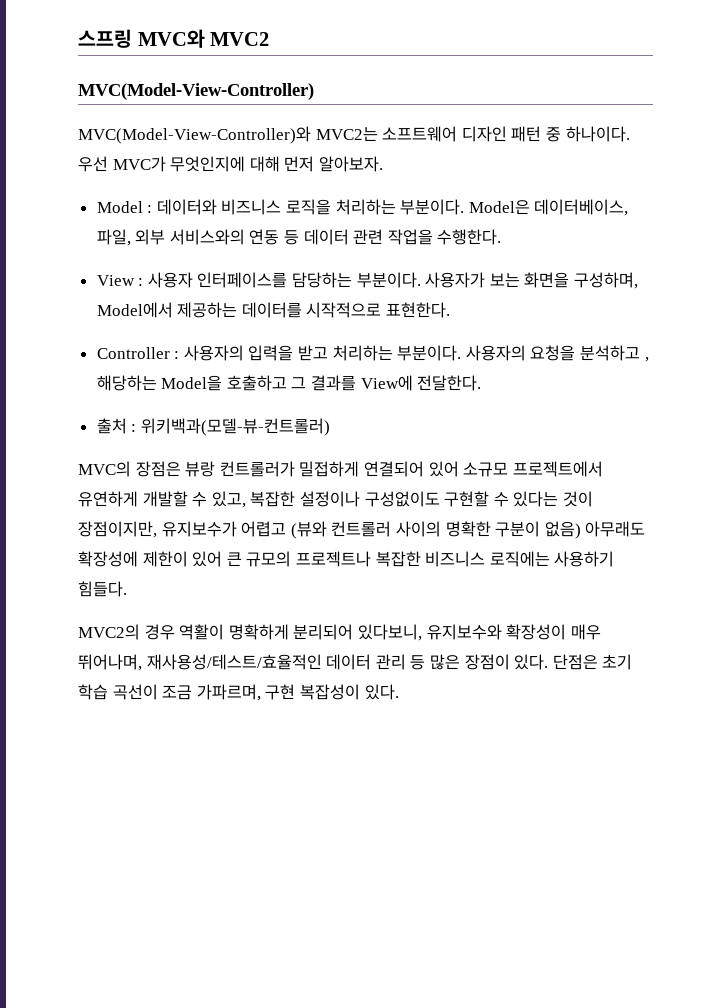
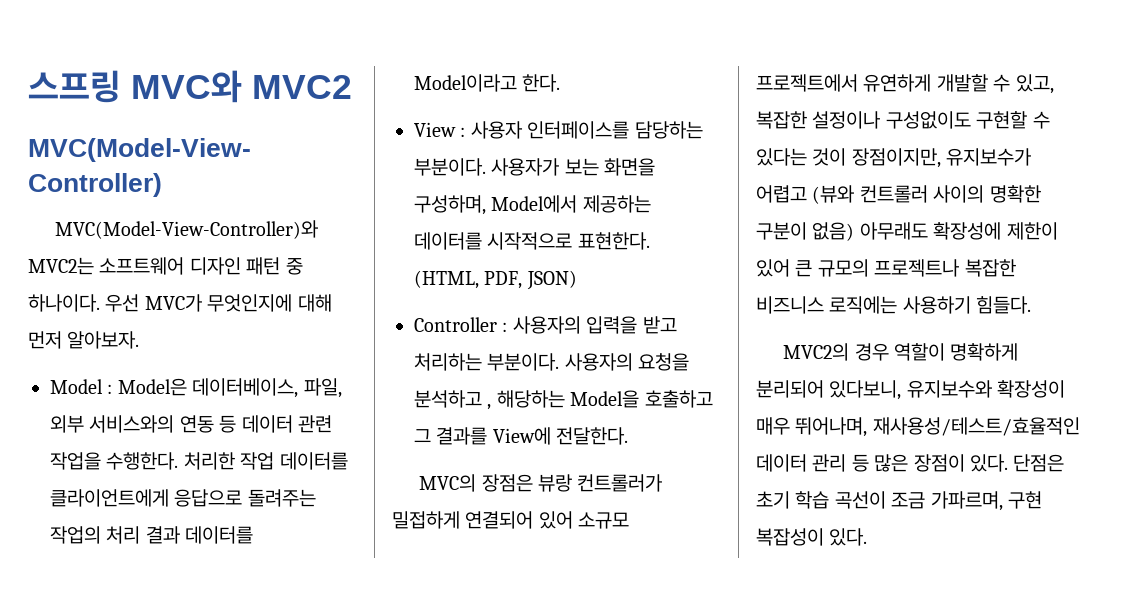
- Model : 데이터와 비즈니스 로직을 처리하는 부분이다. Model은 데이터베이스, 파일, 외부 서비스와의 연동 등 데이터 관련 작업을 수행한다.
+ Model : Model은 데이터베이스, 파일, 외부 서비스와의 연동 등 데이터 관련 작업을 수행한다. 처리한 작업 데이터를 클라이언트에게 응답으로 돌려주는 작업의 처리 결과 데이터를 Model이라고 한다.
+ (HTML, PDF, JSON)
- 출처 : 위키백과(모델-뷰-컨트롤러)
- MVC2의 경우 역활이 명확하게 분리되어 있다보니, 유지보수와 확장성이 매우 뛰어나며, 재사용성/테스트/효율적인 데이터 관리 등 많은 장점이 있다.
+ MVC2의 경우 역할이 명확하게 분리되어 있다보니, 유지보수와 확장성이 매우 뛰어나며, 재사용성/테스트/효율적인 데이터 관리 등 많은 장점이 있다.

